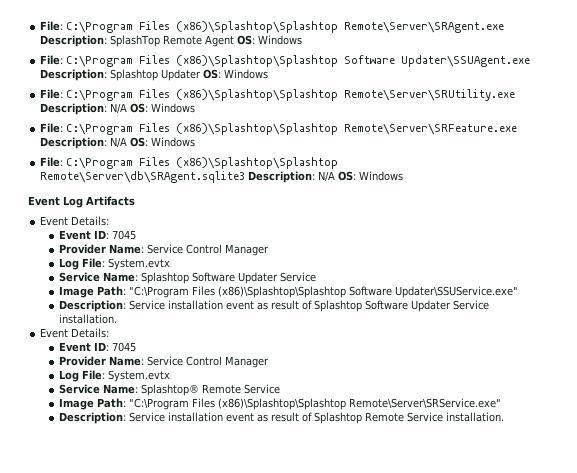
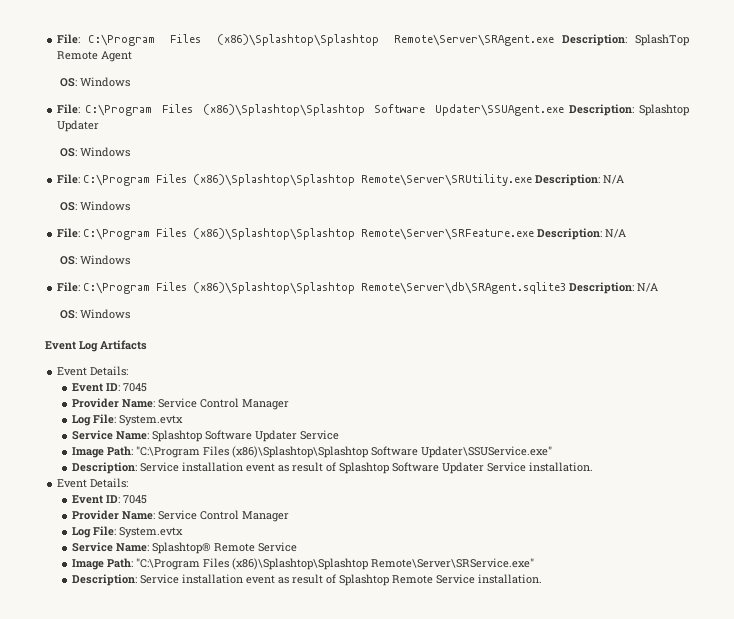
- File: C:\Program Files (x86)\Splashtop\Splashtop Remote\Server\SRAgent.exe Description: SplashTop Remote Agent OS: Windows
+ File: C:\Program Files (x86)\Splashtop\Splashtop Remote\Server\SRAgent.exe Description: SplashTop Remote Agent
+ OS: Windows
- File: C:\Program Files (x86)\Splashtop\Splashtop Software Updater\SSUAgent.exe Description: Splashtop Updater OS: Windows
+ File: C:\Program Files (x86)\Splashtop\Splashtop Software Updater\SSUAgent.exe Description: Splashtop Updater
+ OS: Windows
- File: C:\Program Files (x86)\Splashtop\Splashtop Remote\Server\SRUtility.exe Description: N/A OS: Windows
+ File: C:\Program Files (x86)\Splashtop\Splashtop Remote\Server\SRUtility.exe Description: N/A
+ OS: Windows
- File: C:\Program Files (x86)\Splashtop\Splashtop Remote\Server\SRFeature.exe Description: N/A OS: Windows
+ File: C:\Program Files (x86)\Splashtop\Splashtop Remote\Server\SRFeature.exe Description: N/A
+ OS: Windows
- File: C:\Program Files (x86)\Splashtop\Splashtop Remote\Server\db\SRAgent.sqlite3 Description: N/A OS: Windows
+ File: C:\Program Files (x86)\Splashtop\Splashtop Remote\Server\db\SRAgent.sqlite3 Description: N/A
+ OS: Windows

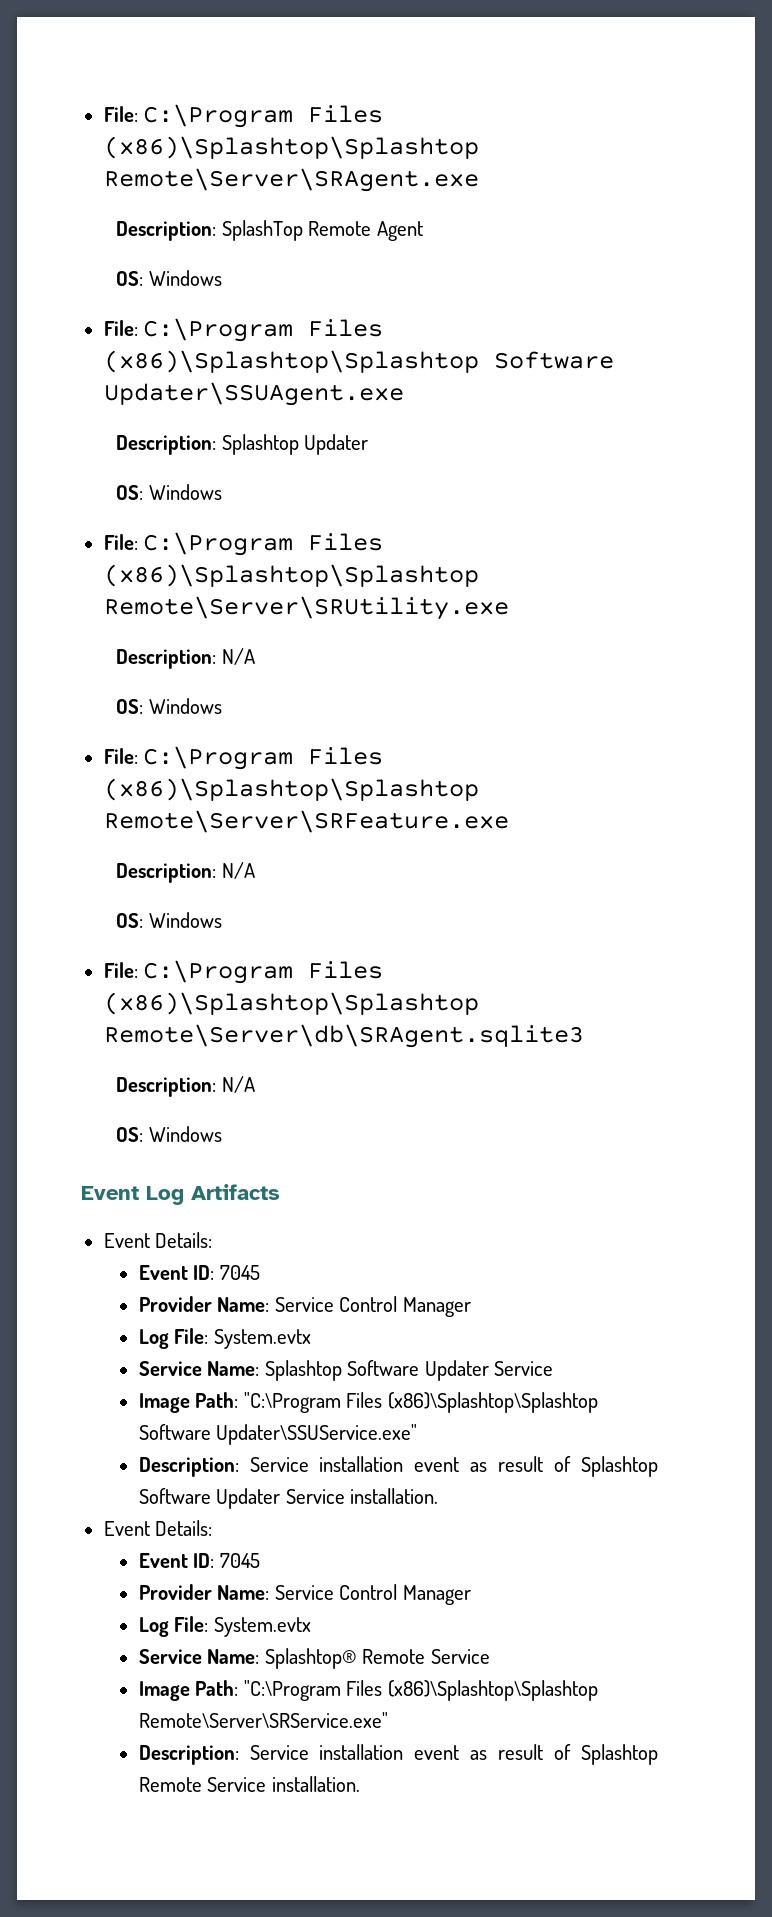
- File: C:\Program Files (x86)\Splashtop\Splashtop Remote\Server\SRAgent.exe Description: SplashTop Remote Agent
+ File: C:\Program Files (x86)\Splashtop\Splashtop Remote\Server\SRAgent.exe
+ Description: SplashTop Remote Agent
- File: C:\Program Files (x86)\Splashtop\Splashtop Software Updater\SSUAgent.exe Description: Splashtop Updater
+ File: C:\Program Files (x86)\Splashtop\Splashtop Software Updater\SSUAgent.exe
+ Description: Splashtop Updater
- File: C:\Program Files (x86)\Splashtop\Splashtop Remote\Server\SRUtility.exe Description: N/A
+ File: C:\Program Files (x86)\Splashtop\Splashtop Remote\Server\SRUtility.exe
+ Description: N/A
- File: C:\Program Files (x86)\Splashtop\Splashtop Remote\Server\SRFeature.exe Description: N/A
+ File: C:\Program Files (x86)\Splashtop\Splashtop Remote\Server\SRFeature.exe
+ Description: N/A
- File: C:\Program Files (x86)\Splashtop\Splashtop Remote\Server\db\SRAgent.sqlite3 Description: N/A
+ File: C:\Program Files (x86)\Splashtop\Splashtop Remote\Server\db\SRAgent.sqlite3
+ Description: N/A

